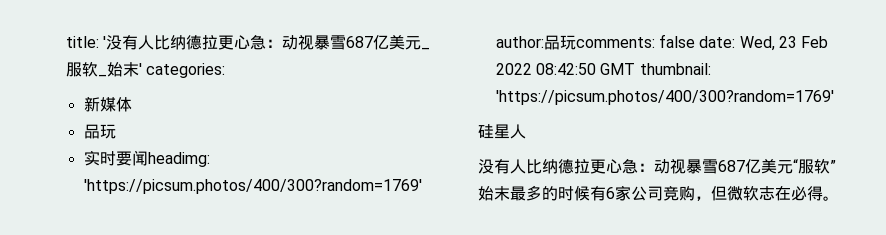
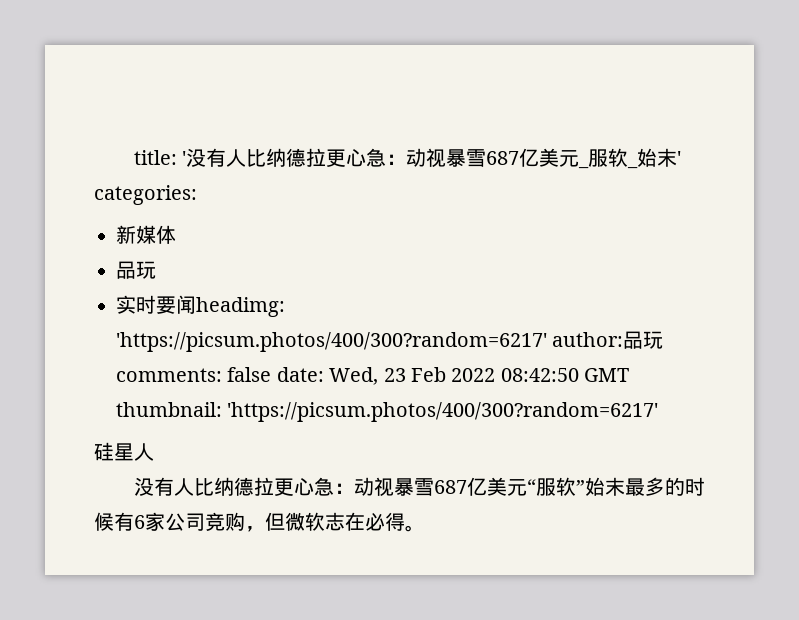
- 实时要闻headimg: 'https://picsum.photos/400/300?random=1769' author:品玩comments: false date: Wed, 23 Feb 2022 08:42:50 GMT thumbnail: 'https://picsum.photos/400/300?random=1769'
+ 实时要闻headimg: 'https://picsum.photos/400/300?random=6217' author:品玩comments: false date: Wed, 23 Feb 2022 08:42:50 GMT thumbnail: 'https://picsum.photos/400/300?random=6217'

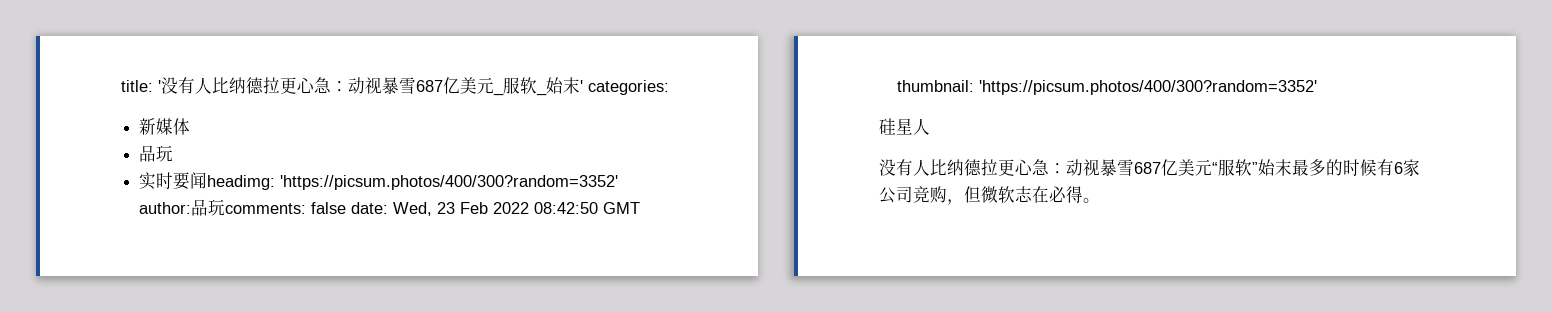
- 实时要闻headimg: 'https://picsum.photos/400/300?random=6217' author:品玩comments: false date: Wed, 23 Feb 2022 08:42:50 GMT thumbnail: 'https://picsum.photos/400/300?random=6217'
+ 实时要闻headimg: 'https://picsum.photos/400/300?random=3352' author:品玩comments: false date: Wed, 23 Feb 2022 08:42:50 GMT thumbnail: 'https://picsum.photos/400/300?random=3352'

